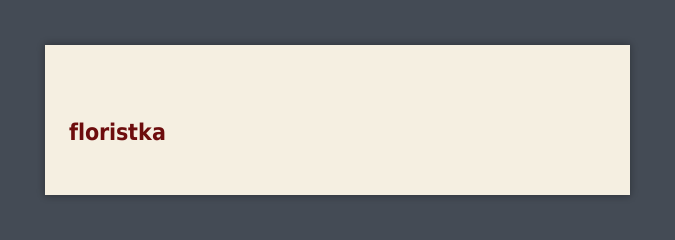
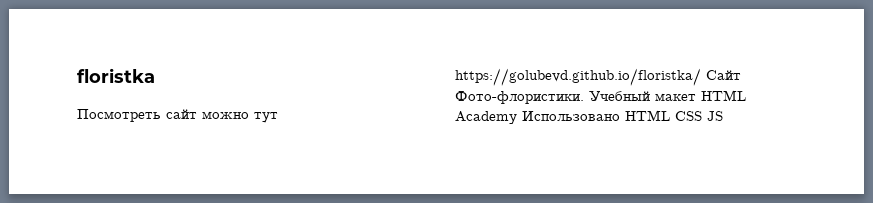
+ Посмотреть сайт можно тут https://golubevd.github.io/floristka/ Сайт Фото-флористики. Учебный макет HTML Academy Использовано HTML CSS JS

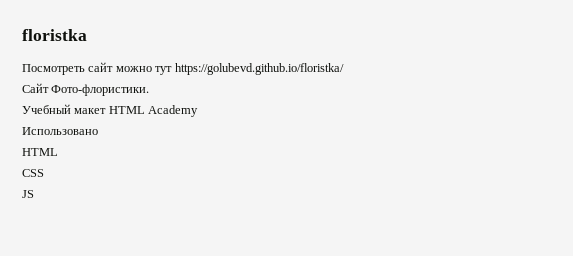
- Посмотреть сайт можно тут https://golubevd.github.io/floristka/ Сайт Фото-флористики. Учебный макет HTML Academy Использовано HTML CSS JS
+ Посмотреть сайт можно тут https://golubevd.github.io/floristka/
+ Сайт Фото-флористики.
+ Учебный макет HTML Academy
+ Использовано
+ HTML
+ CSS
+ JS

